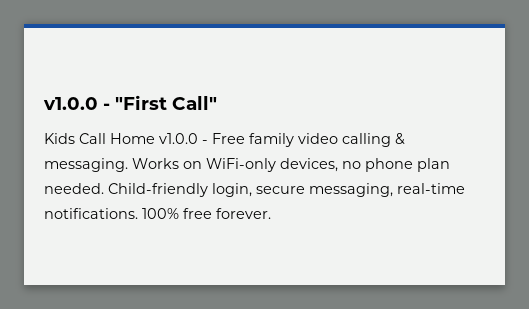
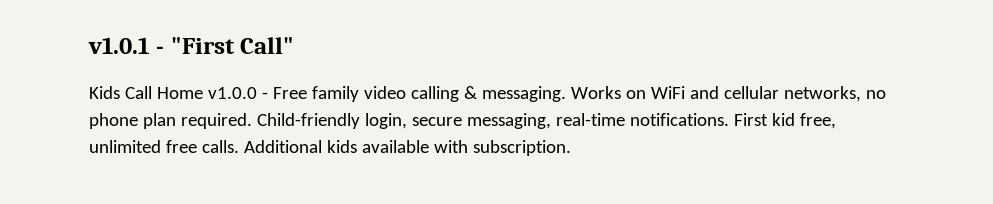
- v1.0.0 - "First Call"
+ v1.0.1 - "First Call"
- Works on WiFi-only devices, no phone plan needed.
+ Works on WiFi and cellular networks, no phone plan required.
- 100% free forever.
+ First kid free, unlimited free calls. Additional kids available with subscription.

